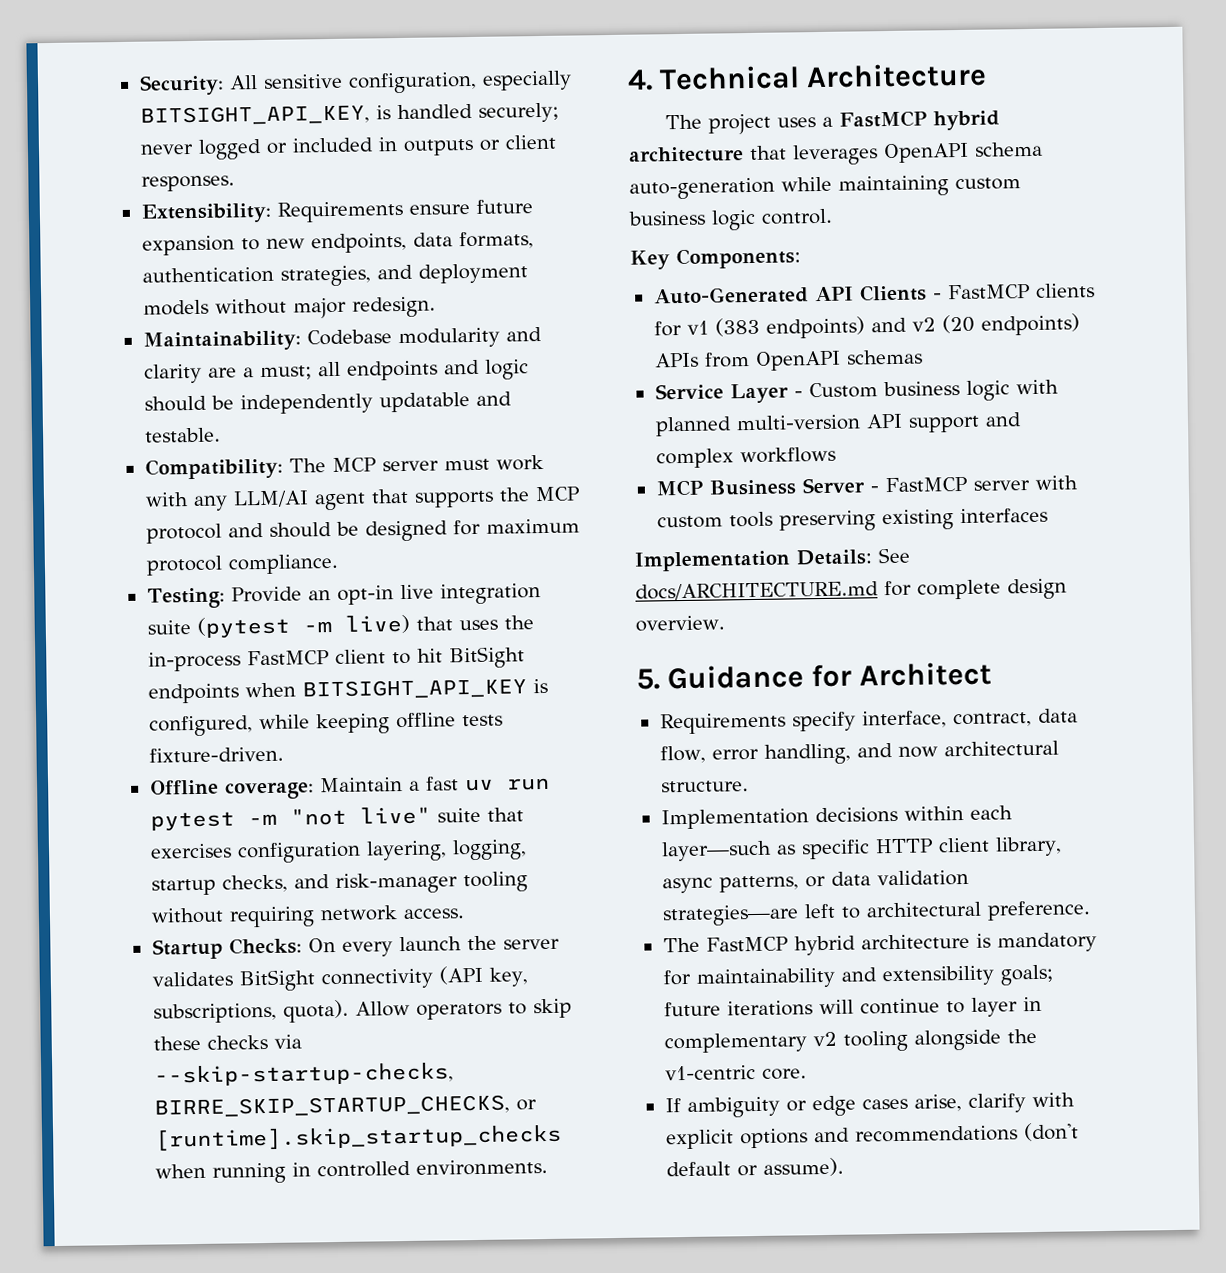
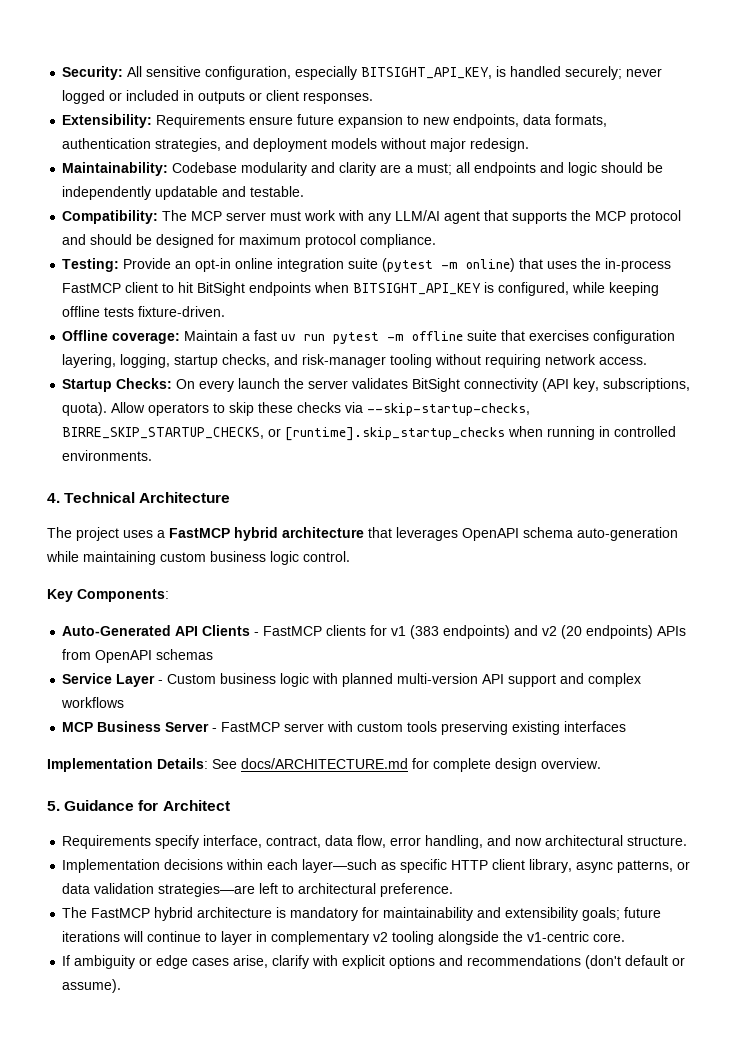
- Testing: Provide an opt-in live integration suite (pytest -m live) that uses the in-process FastMCP client to hit BitSight endpoints when BITSIGHT_API_KEY is configured, while keeping offline tests fixture-driven.
+ Testing: Provide an opt-in online integration suite (pytest -m online) that uses the in-process FastMCP client to hit BitSight endpoints when BITSIGHT_API_KEY is configured, while keeping offline tests fixture-driven.
- Offline coverage: Maintain a fast uv run pytest -m "not live" suite that exercises configuration layering, logging, startup checks, and risk-manager tooling without requiring network access.
+ Offline coverage: Maintain a fast uv run pytest -m offline suite that exercises configuration layering, logging, startup checks, and risk-manager tooling without requiring network access.

